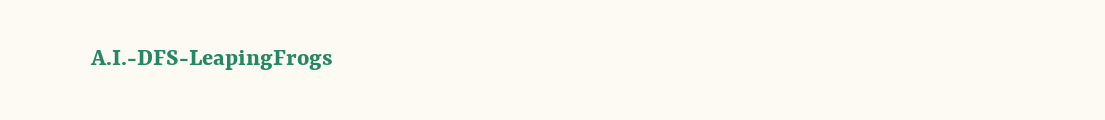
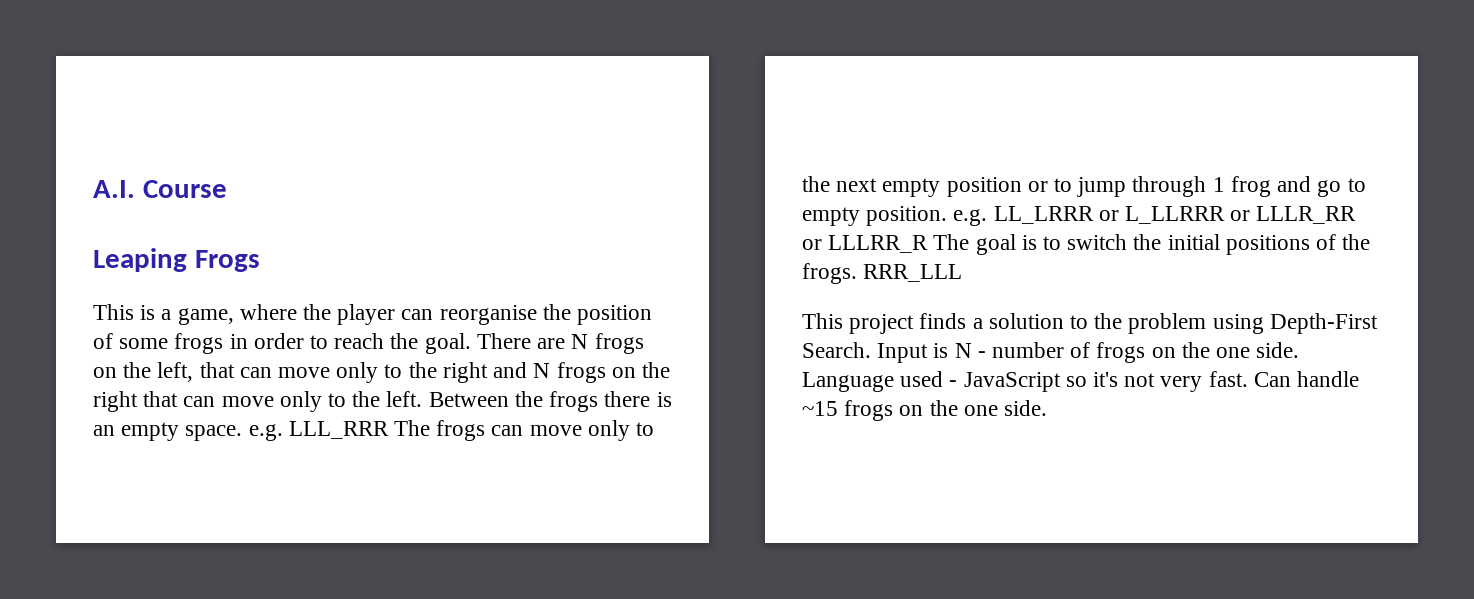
- A.I.-DFS-LeapingFrogs
+ A.I. Course
+ Leaping Frogs
+ This is a game, where the player can reorganise the position of some frogs in order to reach the goal. There are N frogs on the left, that can move only to the right and N frogs on the right that can move only to the left. Between the frogs there is an empty space. e.g. LLL_RRR The frogs can move only to the next empty position or to jump through 1 frog and go to empty position. e.g. LL_LRRR or L_LLRRR or LLLR_RR or LLLRR_R The goal is to switch the initial positions of the frogs. RRR_LLL
+ This project finds a solution to the problem using Depth-First Search. Input is N - number of frogs on the one side. Language used - JavaScript so it's not very fast. Can handle ~15 frogs on the one side.

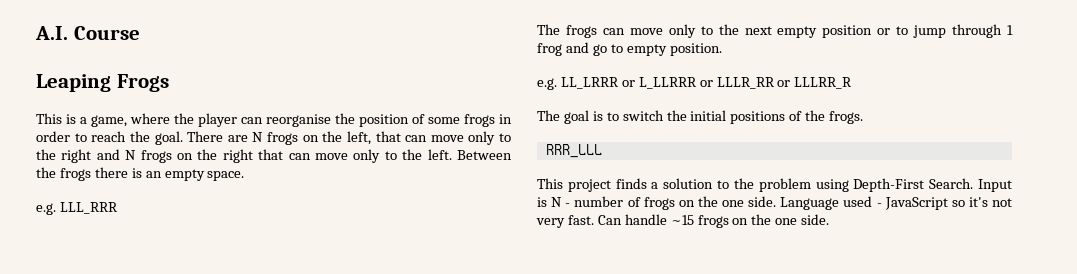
- Between the frogs there is an empty space. e.g. LLL_RRR The frogs can move only to the next empty position or to jump through 1 frog and go to empty position. e.g. LL_LRRR or L_LLRRR or LLLR_RR or LLLRR_R The goal is to switch the initial positions of the frogs. RRR_LLL
+ Between the frogs there is an empty space.
+ e.g. LLL_RRR
+ The frogs can move only to the next empty position or to jump through 1 frog and go to empty position.
+ e.g. LL_LRRR or L_LLRRR or LLLR_RR or LLLRR_R
+ The goal is to switch the initial positions of the frogs.
+ RRR_LLL

